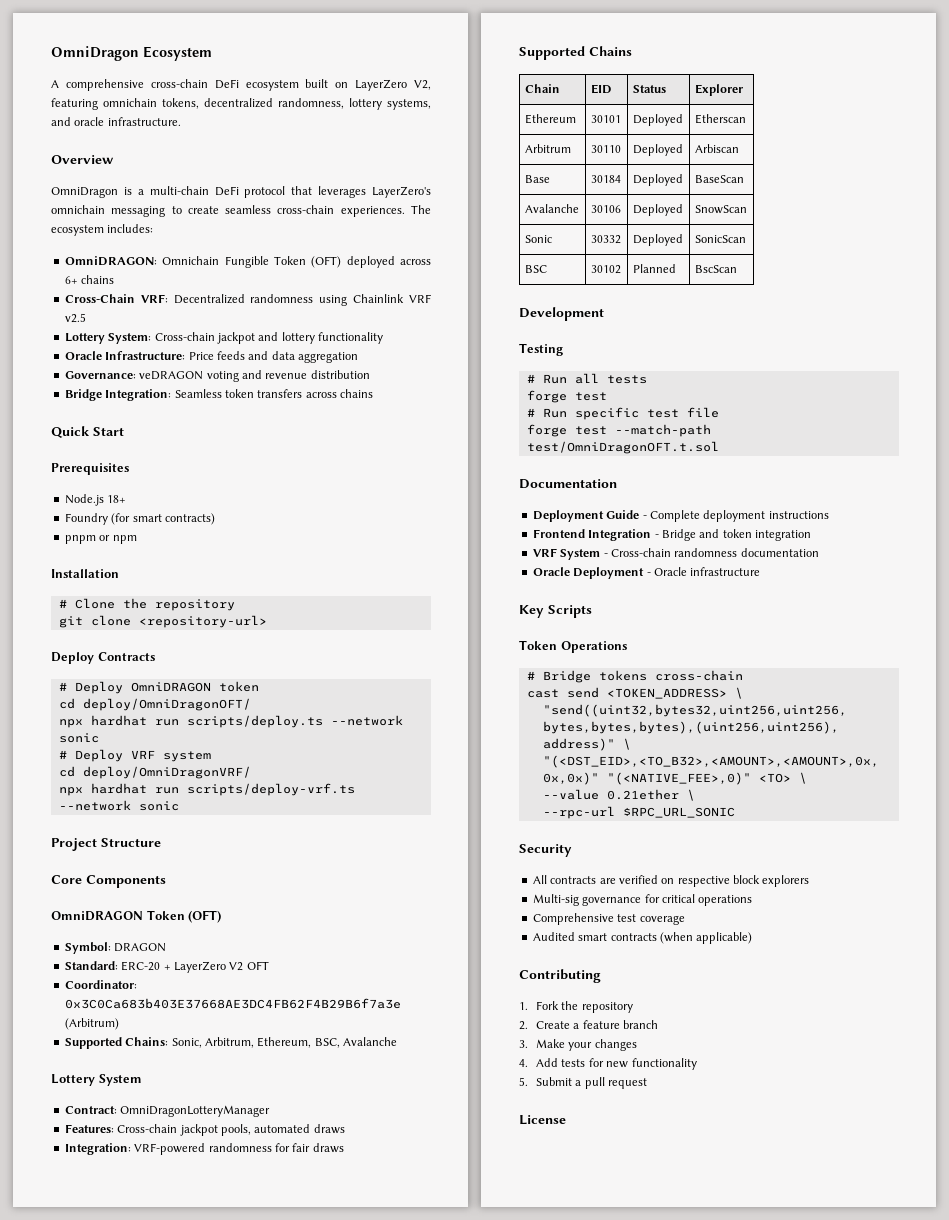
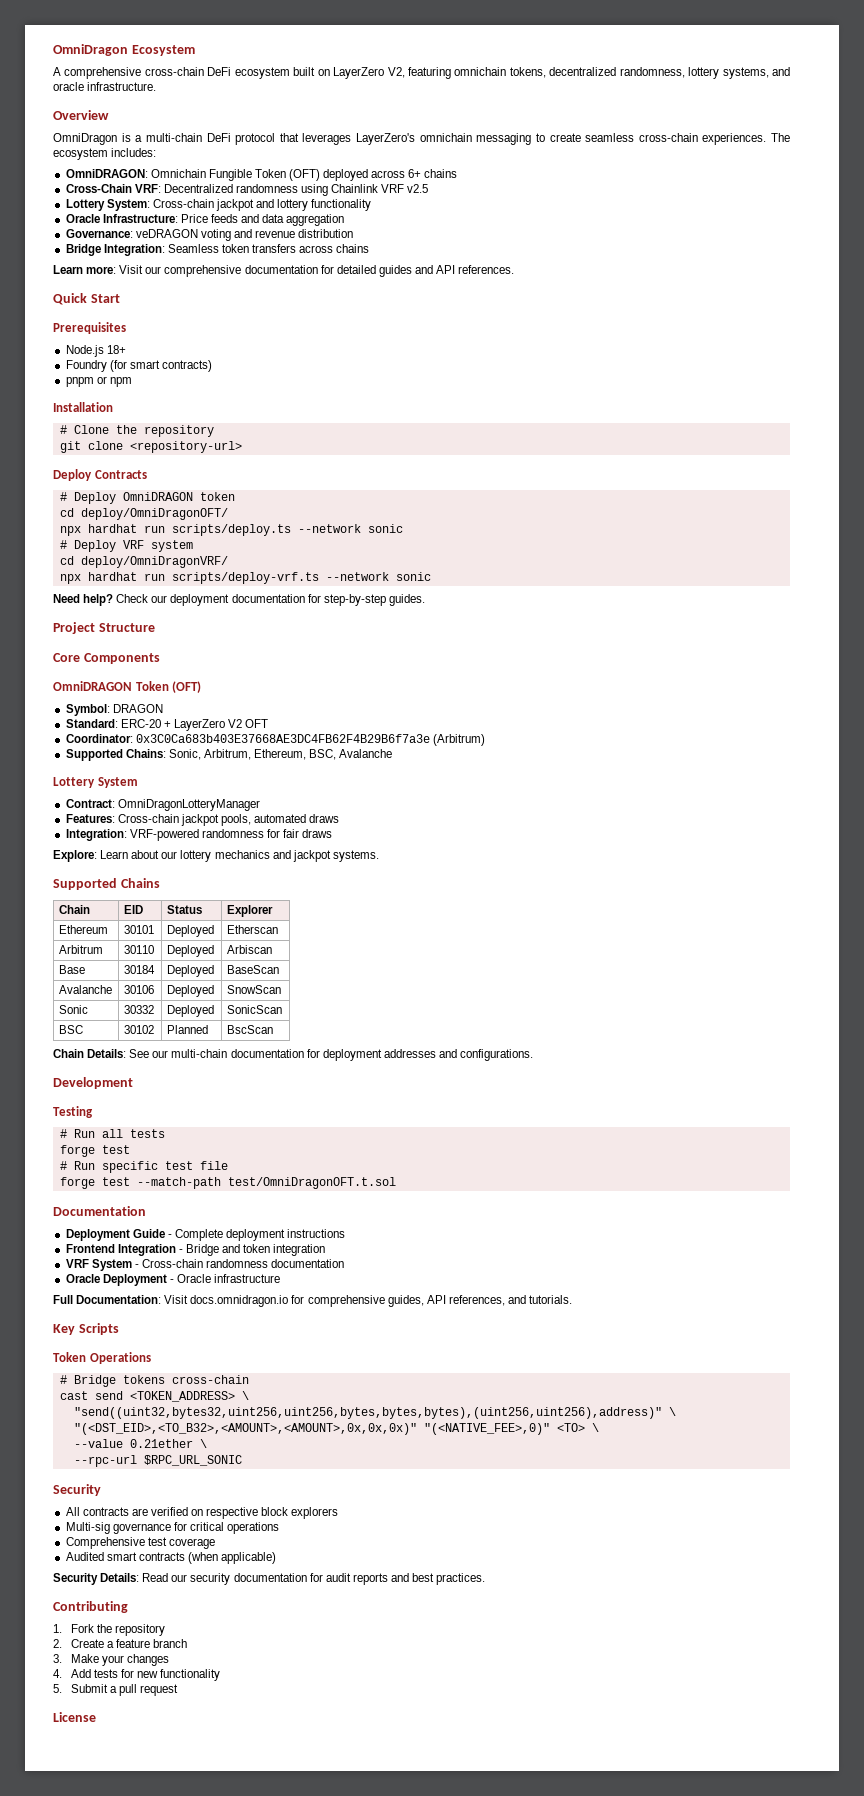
+ Learn more: Visit our comprehensive documentation for detailed guides and API references.
+ Need help? Check our deployment documentation for step-by-step guides.
+ Explore: Learn about our lottery mechanics and jackpot systems.
+ Chain Details: See our multi-chain documentation for deployment addresses and configurations.
+ Full Documentation: Visit docs.omnidragon.io for comprehensive guides, API references, and tutorials.
+ Security Details: Read our security documentation for audit reports and best practices.

